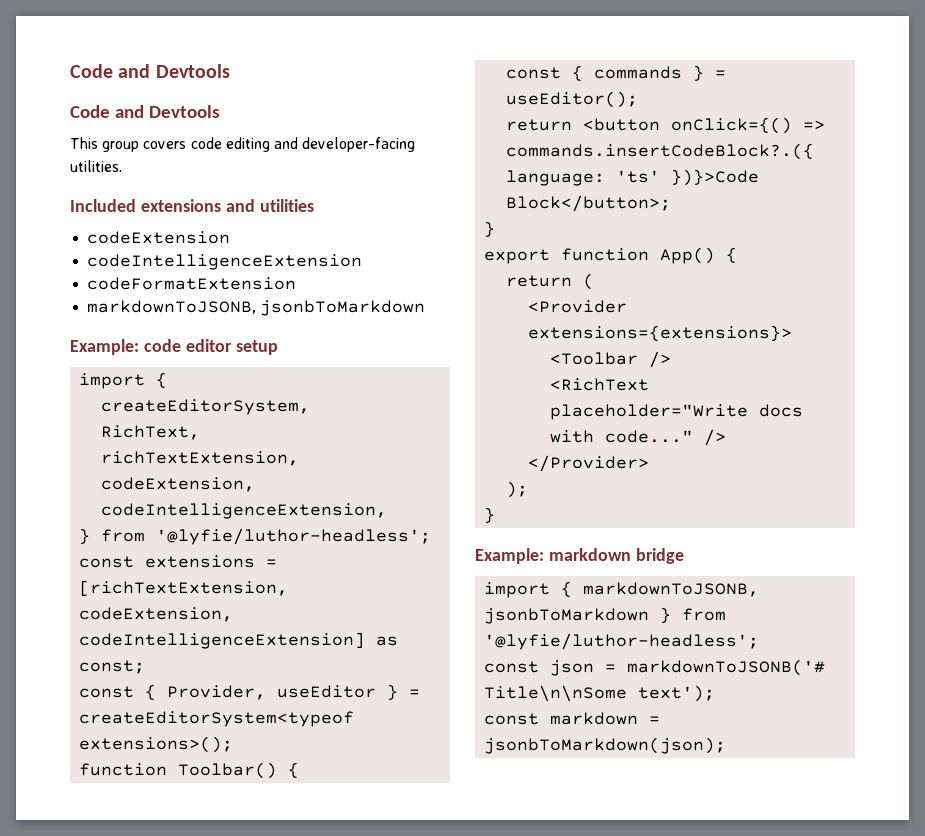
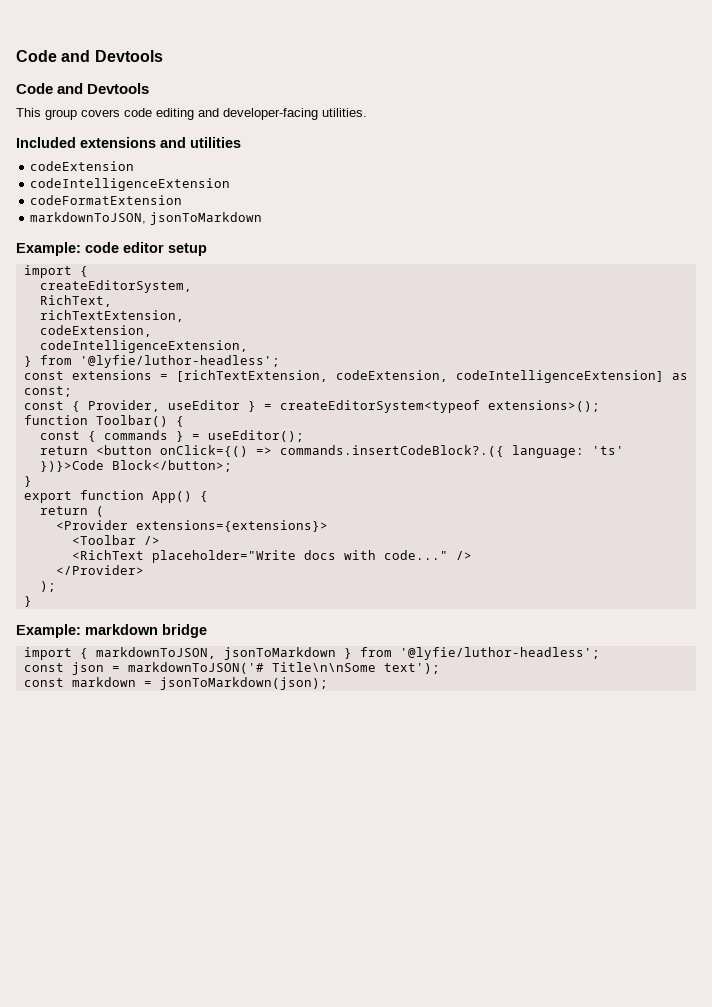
  codeFormatExtension
- markdownToJSONB, jsonbToMarkdown
+ markdownToJSON, jsonToMarkdown
- import { markdownToJSONB, jsonbToMarkdown } from '@lyfie/luthor-headless';
+ import { markdownToJSON, jsonToMarkdown } from '@lyfie/luthor-headless';
- const json = markdownToJSONB('# Title\n\nSome text');
+ const json = markdownToJSON('# Title\n\nSome text');
- const markdown = jsonbToMarkdown(json);
+ const markdown = jsonToMarkdown(json);

